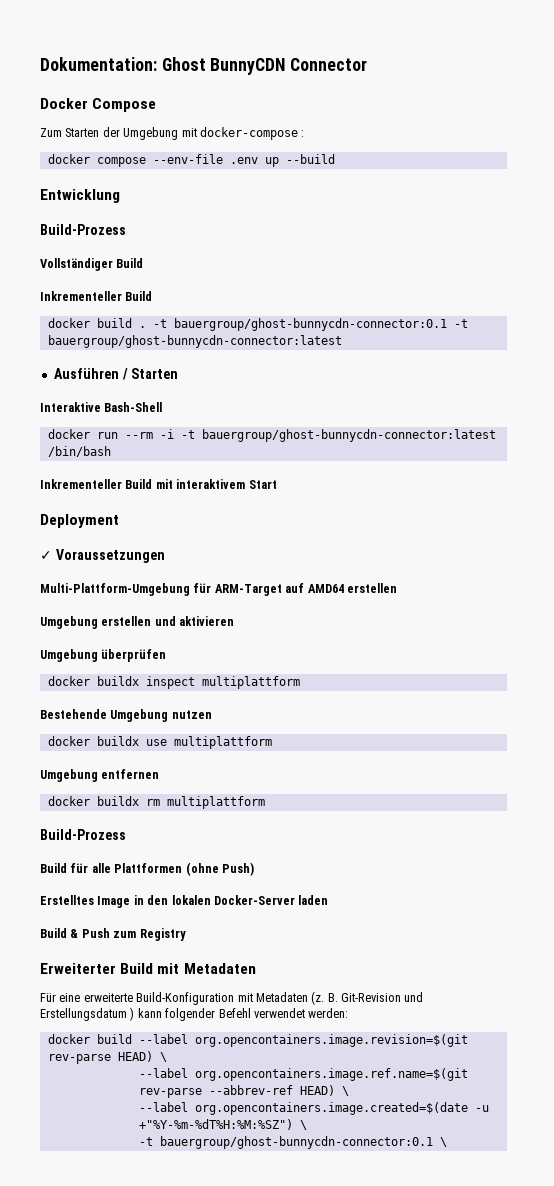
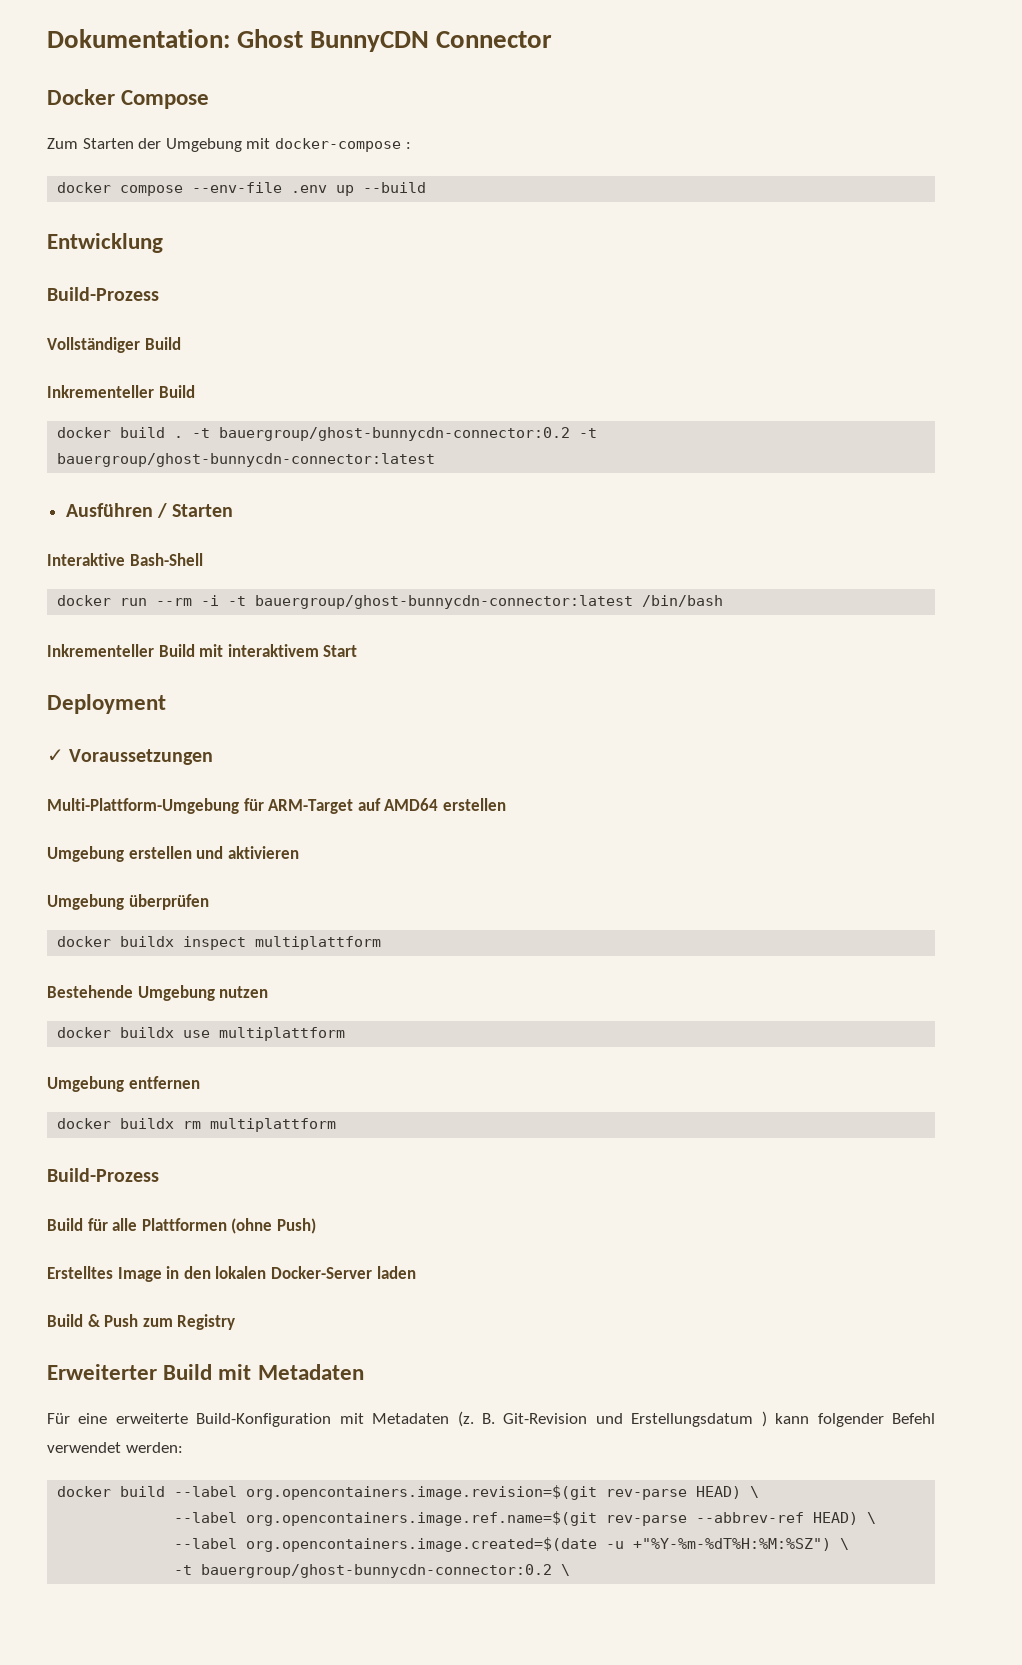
- -t bauergroup/ghost-bunnycdn-connector:0.1 -t bauergroup/ghost-bunnycdn-connector:latest
+ -t bauergroup/ghost-bunnycdn-connector:0.2 -t bauergroup/ghost-bunnycdn-connector:latest
- -t bauergroup/ghost-bunnycdn-connector:0.1 \
+ -t bauergroup/ghost-bunnycdn-connector:0.2 \

